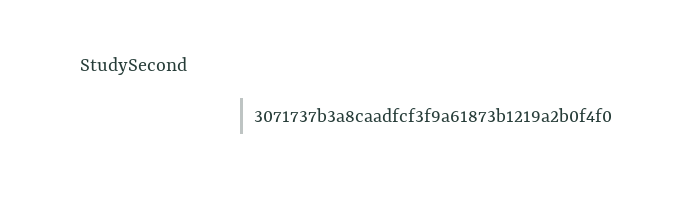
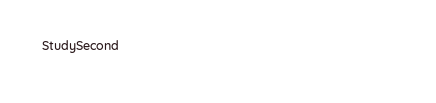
- 3071737b3a8caadfcf3f9a61873b1219a2b0f4f0

